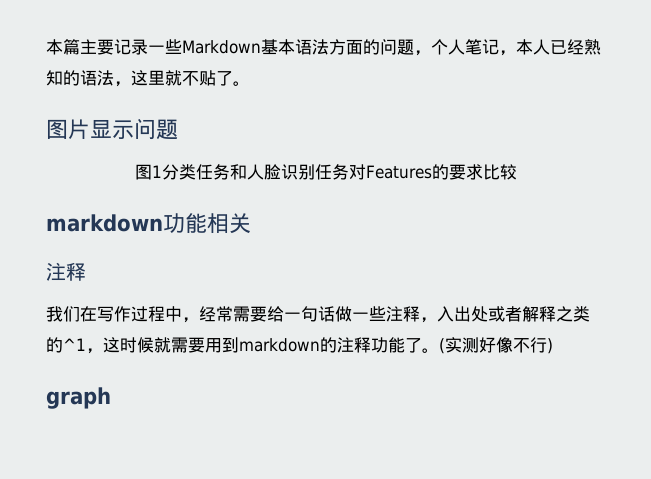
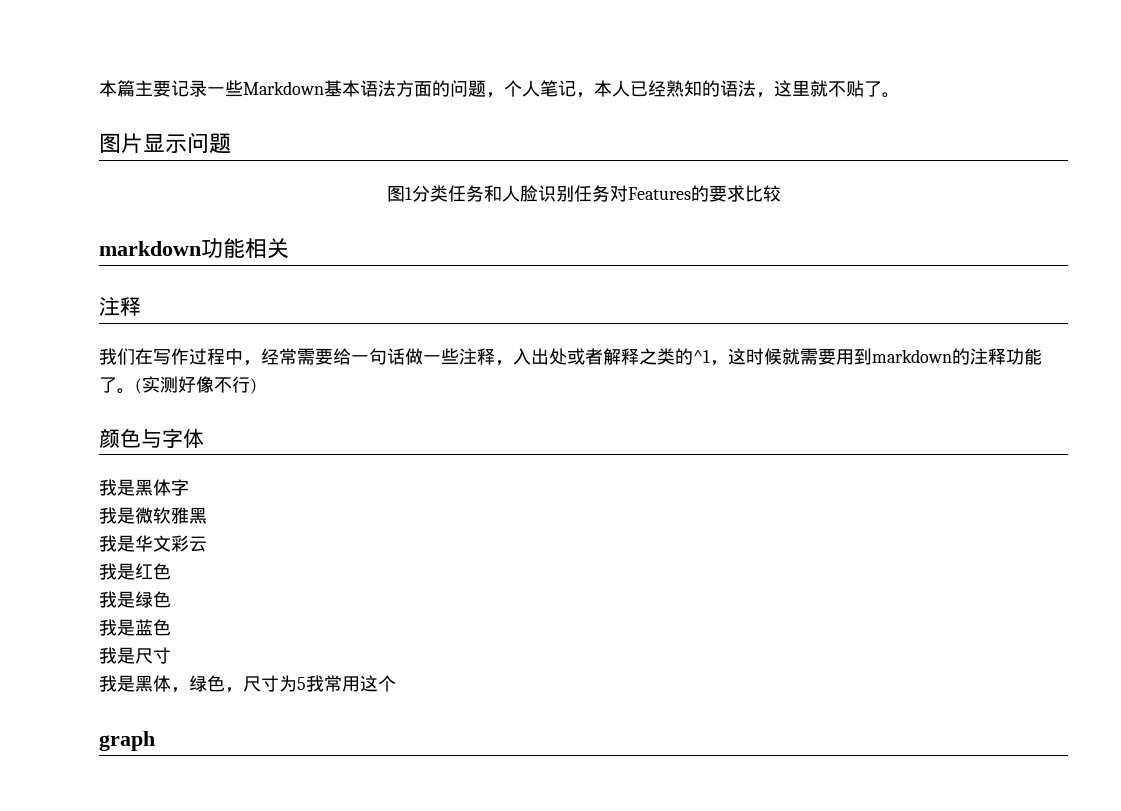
+ 颜色与字体
+ 我是黑体字
+ 我是微软雅黑
+ 我是华文彩云
+ 我是红色
+ 我是绿色
+ 我是蓝色
+ 我是尺寸
+ 我是黑体，绿色，尺寸为5我常用这个

